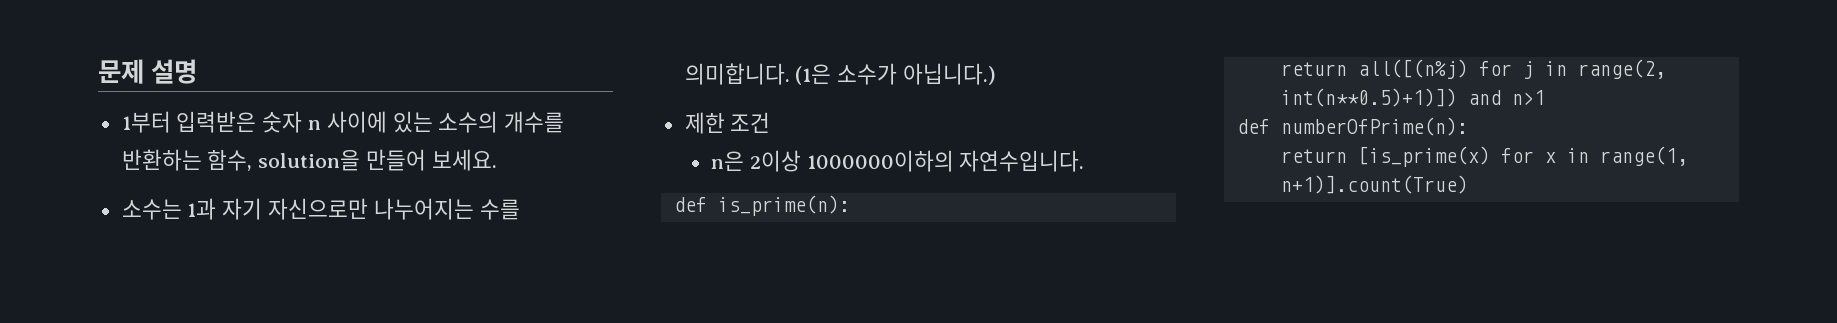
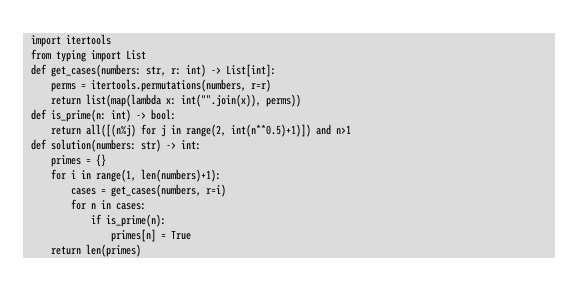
- 문제 설명
- 1부터 입력받은 숫자 n 사이에 있는 소수의 개수를 반환하는 함수, solution을 만들어 보세요.
- 소수는 1과 자기 자신으로만 나누어지는 수를 의미합니다. (1은 소수가 아닙니다.)
- 제한 조건
- n은 2이상 1000000이하의 자연수입니다.
- def is_prime(n):
+ import itertools
+ from typing import List
+ def get_cases(numbers: str, r: int) -> List[int]:
+ perms = itertools.permutations(numbers, r=r)
+ return list(map(lambda x: int("".join(x)), perms))
+ def is_prime(n: int) -> bool:
- def numberOfPrime(n):
- return [is_prime(x) for x in range(1, n+1)].count(True)
+ def solution(numbers: str) -> int:
+ primes = {}
+ for i in range(1, len(numbers)+1):
+ cases = get_cases(numbers, r=i)
+ for n in cases:
+ if is_prime(n):
+ primes[n] = True
+ return len(primes)

